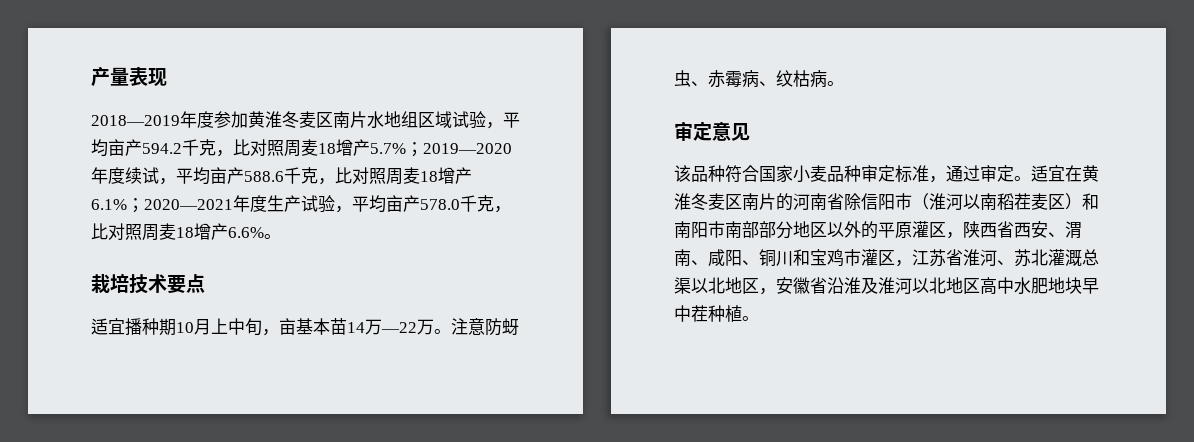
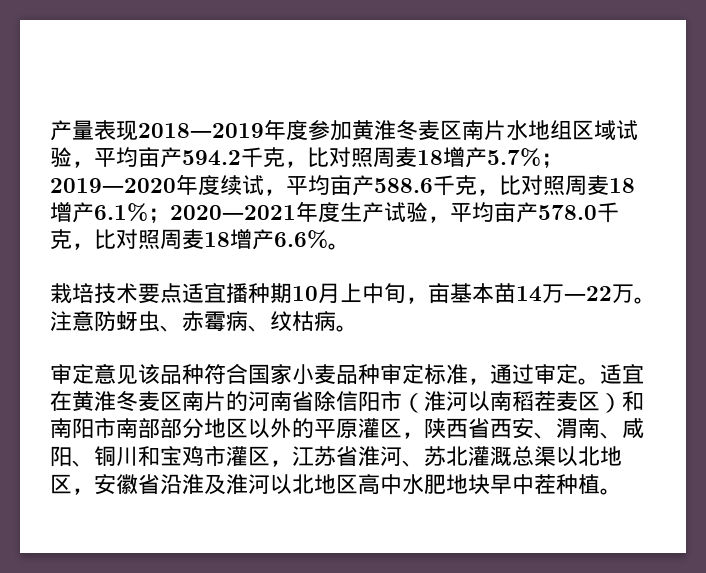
- 产量表现
- 2018―2019年度参加黄淮冬麦区南片水地组区域试验，平均亩产594.2千克，比对照周麦18增产5.7%；2019―2020年度续试，平均亩产588.6千克，比对照周麦18增产6.1%；2020―2021年度生产试验，平均亩产578.0千克，比对照周麦18增产6.6%。
+ 产量表现2018―2019年度参加黄淮冬麦区南片水地组区域试验，平均亩产594.2千克，比对照周麦18增产5.7%；2019―2020年度续试，平均亩产588.6千克，比对照周麦18增产6.1%；2020―2021年度生产试验，平均亩产578.0千克，比对照周麦18增产6.6%。
- 栽培技术要点
- 适宜播种期10月上中旬，亩基本苗14万―22万。
+ 栽培技术要点适宜播种期10月上中旬，亩基本苗14万―22万。
- 审定意见
- 该品种符合国家小麦品种审定标准，通过审定。
+ 审定意见该品种符合国家小麦品种审定标准，通过审定。

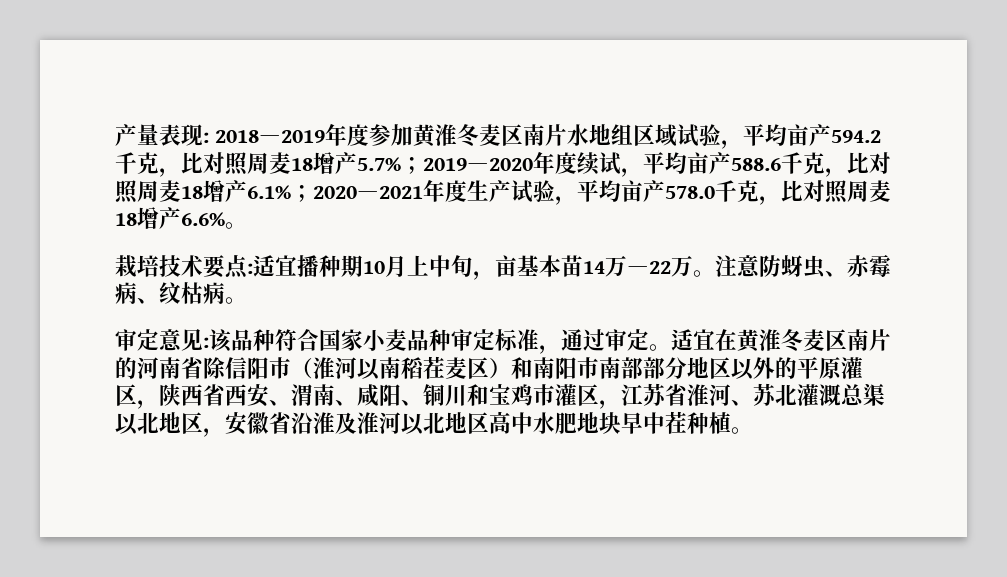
- 产量表现2018―2019年度参加黄淮冬麦区南片水地组区域试验，平均亩产594.2千克，比对照周麦18增产5.7%；2019―2020年度续试，平均亩产588.6千克，比对照周麦18增产6.1%；2020―2021年度生产试验，平均亩产578.0千克，比对照周麦18增产6.6%。
+ 产量表现: 2018―2019年度参加黄淮冬麦区南片水地组区域试验，平均亩产594.2千克，比对照周麦18增产5.7%；2019―2020年度续试，平均亩产588.6千克，比对照周麦18增产6.1%；2020―2021年度生产试验，平均亩产578.0千克，比对照周麦18增产6.6%。
- 栽培技术要点适宜播种期10月上中旬，亩基本苗14万―22万。
+ 栽培技术要点:适宜播种期10月上中旬，亩基本苗14万―22万。
- 审定意见该品种符合国家小麦品种审定标准，通过审定。
+ 审定意见:该品种符合国家小麦品种审定标准，通过审定。

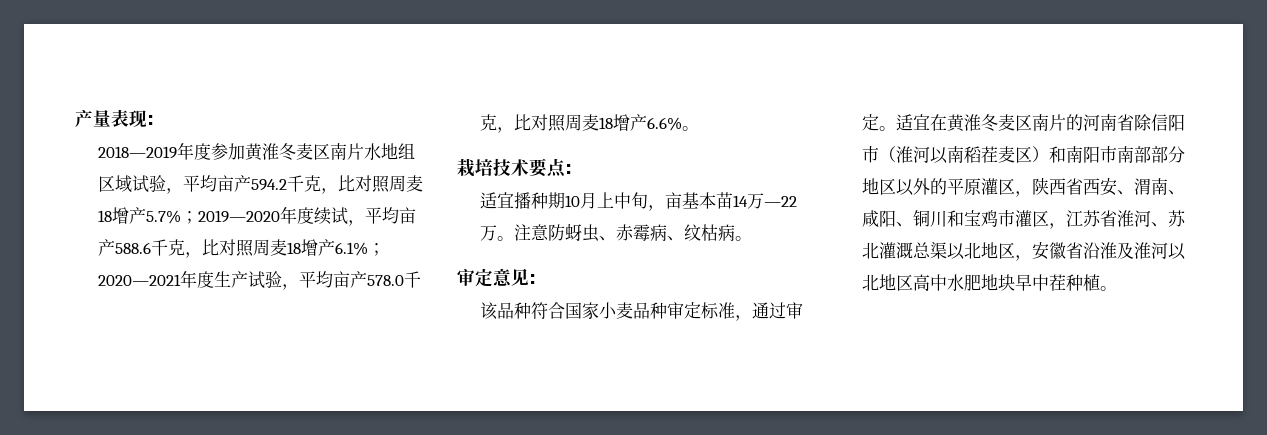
- 产量表现: 2018―2019年度参加黄淮冬麦区南片水地组区域试验，平均亩产594.2千克，比对照周麦18增产5.7%；2019―2020年度续试，平均亩产588.6千克，比对照周麦18增产6.1%；2020―2021年度生产试验，平均亩产578.0千克，比对照周麦18增产6.6%。
+ 产量表现:
+ 2018―2019年度参加黄淮冬麦区南片水地组区域试验，平均亩产594.2千克，比对照周麦18增产5.7%；2019―2020年度续试，平均亩产588.6千克，比对照周麦18增产6.1%；2020―2021年度生产试验，平均亩产578.0千克，比对照周麦18增产6.6%。
- 栽培技术要点:适宜播种期10月上中旬，亩基本苗14万―22万。
+ 栽培技术要点:
+ 适宜播种期10月上中旬，亩基本苗14万―22万。
- 审定意见:该品种符合国家小麦品种审定标准，通过审定。
+ 审定意见:
+ 该品种符合国家小麦品种审定标准，通过审定。

